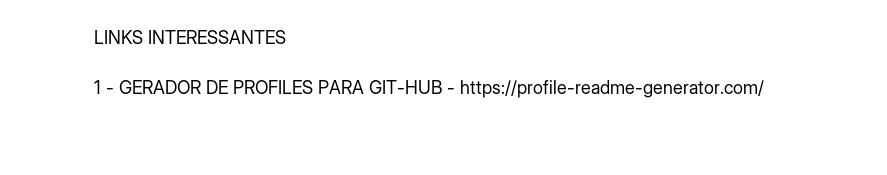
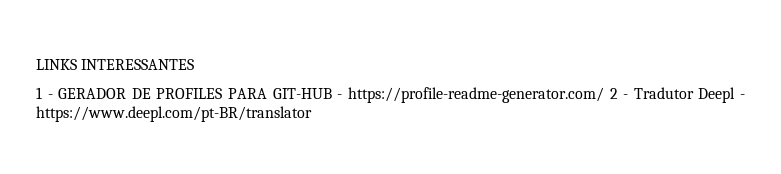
- 1 - GERADOR DE PROFILES PARA GIT-HUB - https://profile-readme-generator.com/
+ 1 - GERADOR DE PROFILES PARA GIT-HUB - https://profile-readme-generator.com/ 2 - Tradutor Deepl - https://www.deepl.com/pt-BR/translator

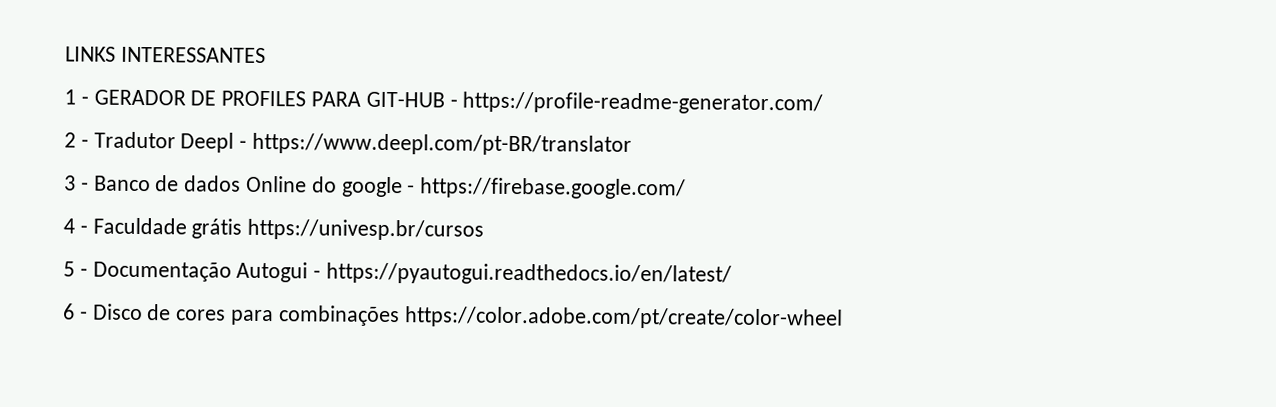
- 1 - GERADOR DE PROFILES PARA GIT-HUB - https://profile-readme-generator.com/ 2 - Tradutor Deepl - https://www.deepl.com/pt-BR/translator
+ 1 - GERADOR DE PROFILES PARA GIT-HUB - https://profile-readme-generator.com/
+ 2 - Tradutor Deepl - https://www.deepl.com/pt-BR/translator
+ 3 - Banco de dados Online do google - https://firebase.google.com/
+ 4 - Faculdade grátis https://univesp.br/cursos
+ 5 - Documentação Autogui - https://pyautogui.readthedocs.io/en/latest/
+ 6 - Disco de cores para combinações https://color.adobe.com/pt/create/color-wheel

